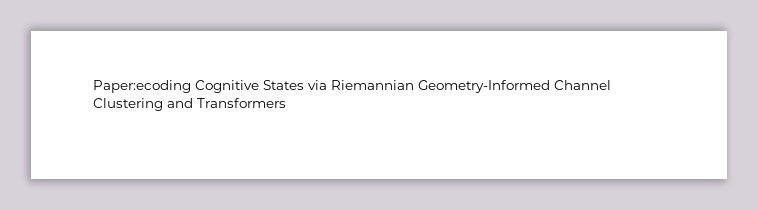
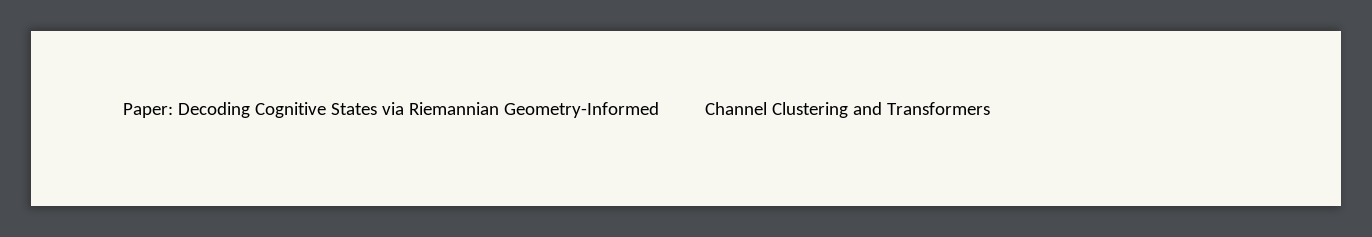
- Paper:ecoding Cognitive States via Riemannian Geometry-Informed Channel Clustering and Transformers
+ Paper: Decoding Cognitive States via Riemannian Geometry-Informed Channel Clustering and Transformers

